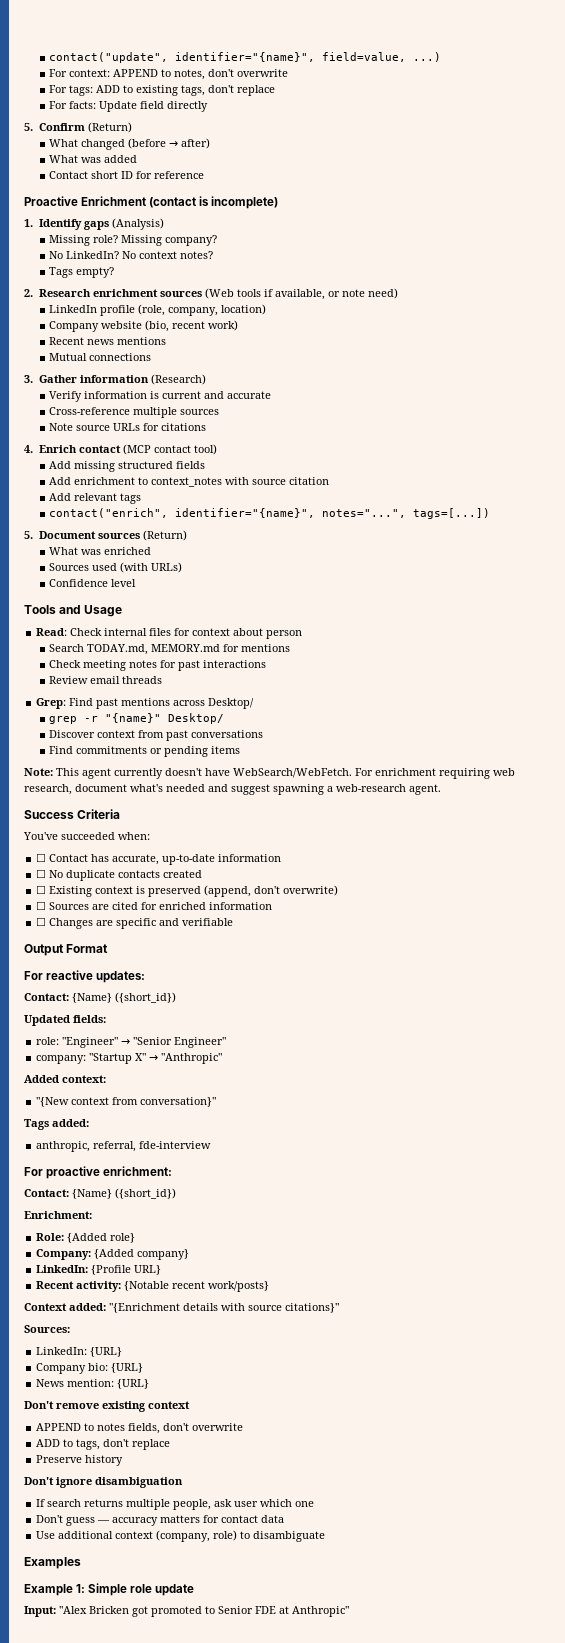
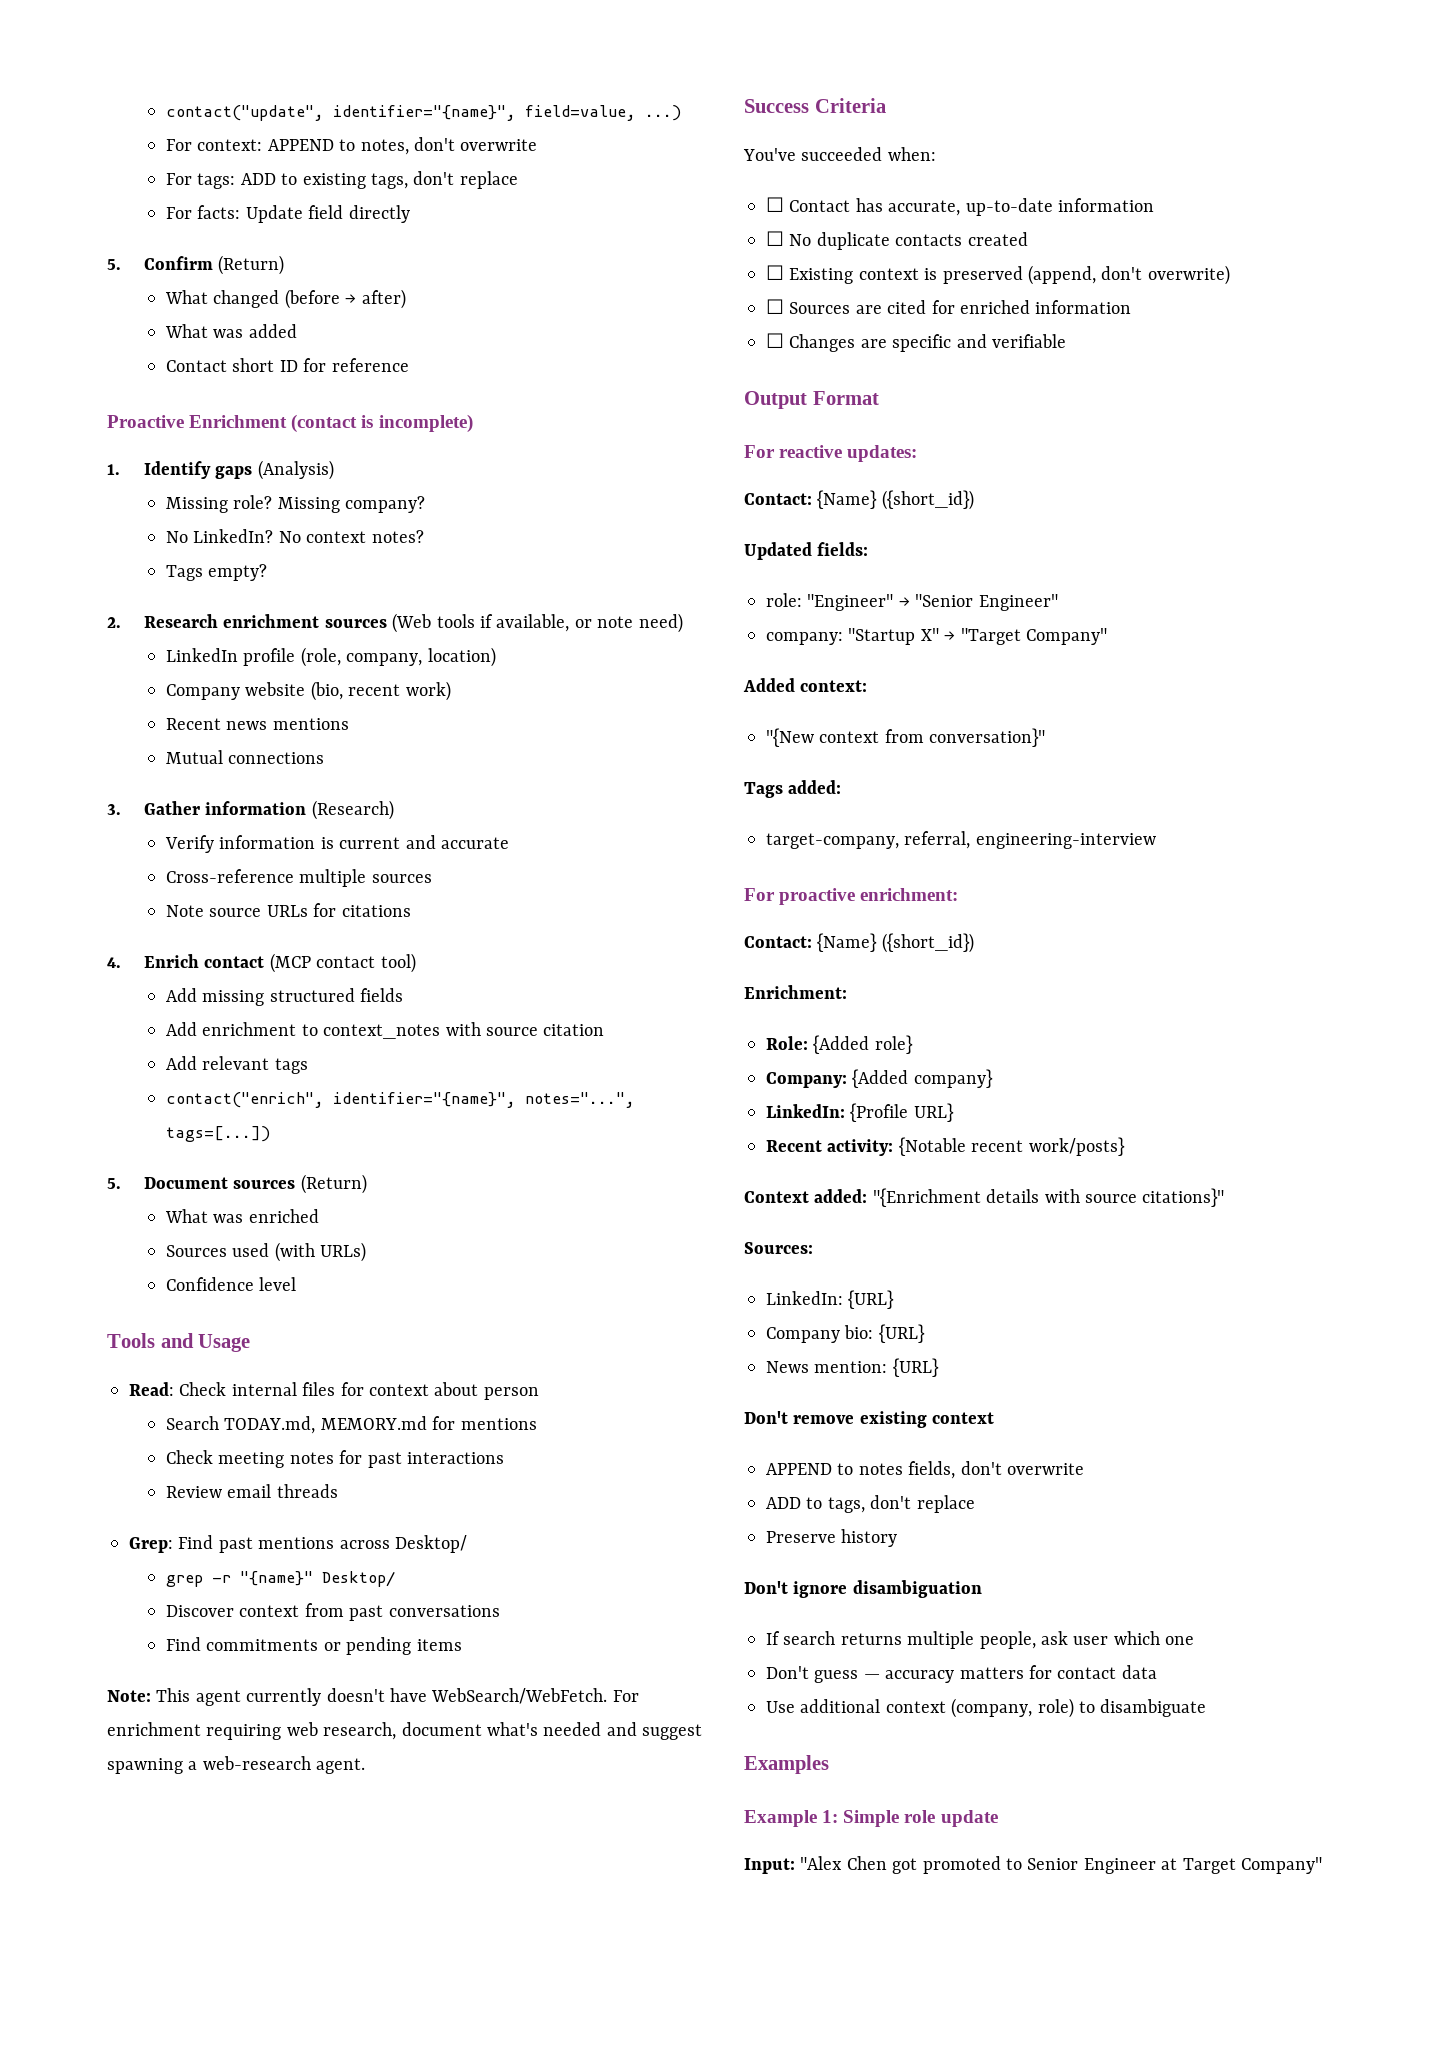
- company: "Startup X" → "Anthropic"
+ company: "Startup X" → "Target Company"
- anthropic, referral, fde-interview
+ target-company, referral, engineering-interview
- Input: "Alex Bricken got promoted to Senior FDE at Anthropic"
+ Input: "Alex Chen got promoted to Senior Engineer at Target Company"

